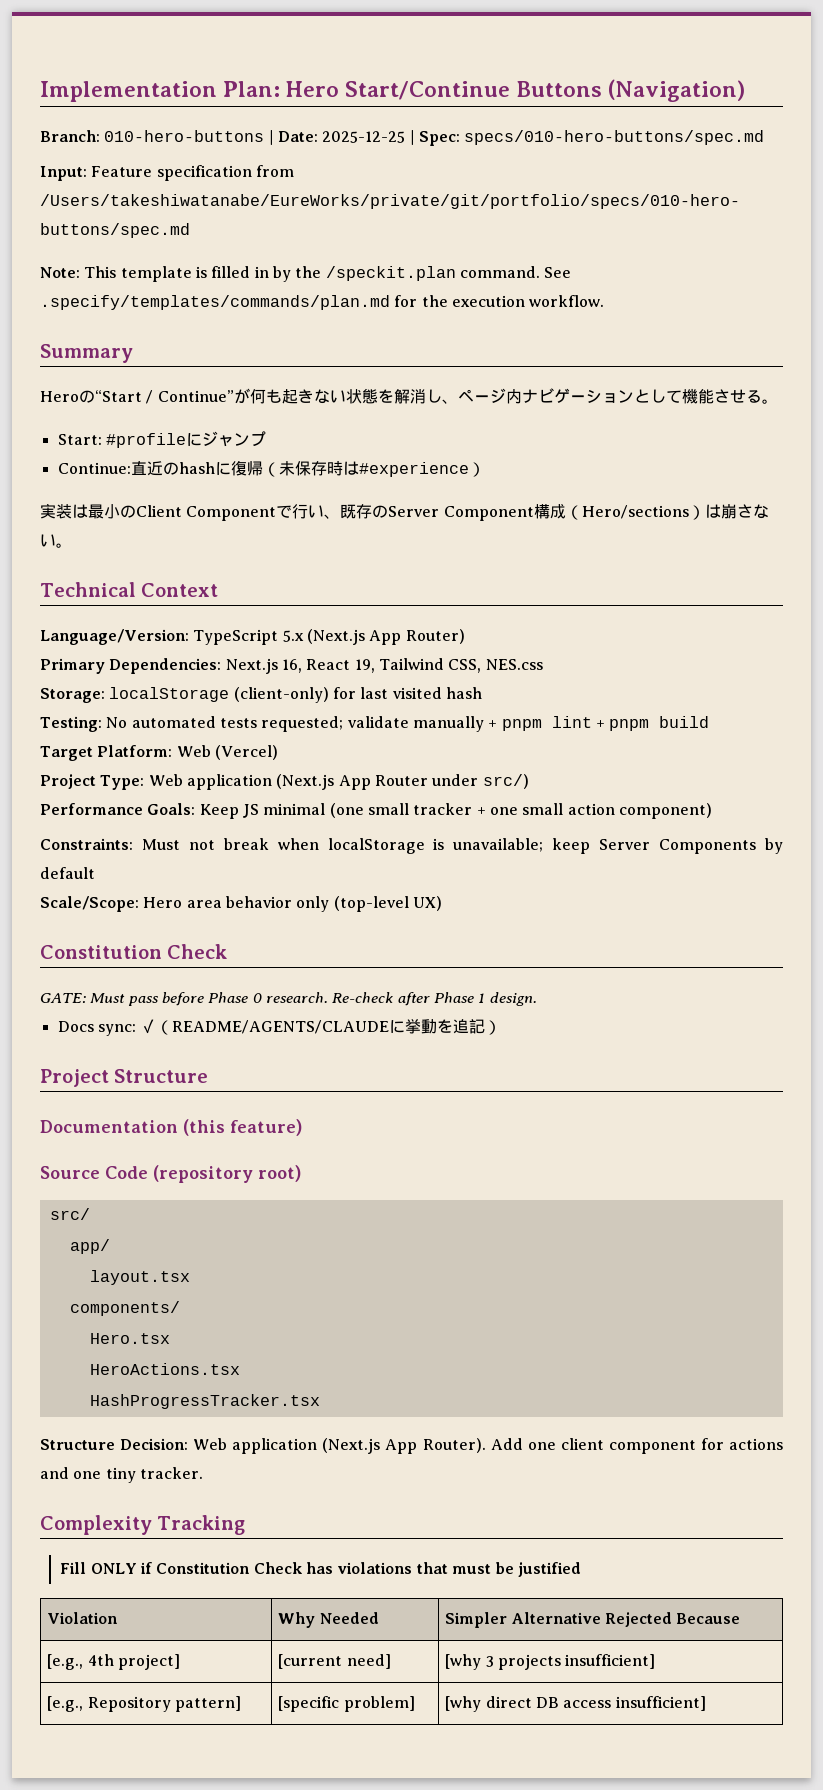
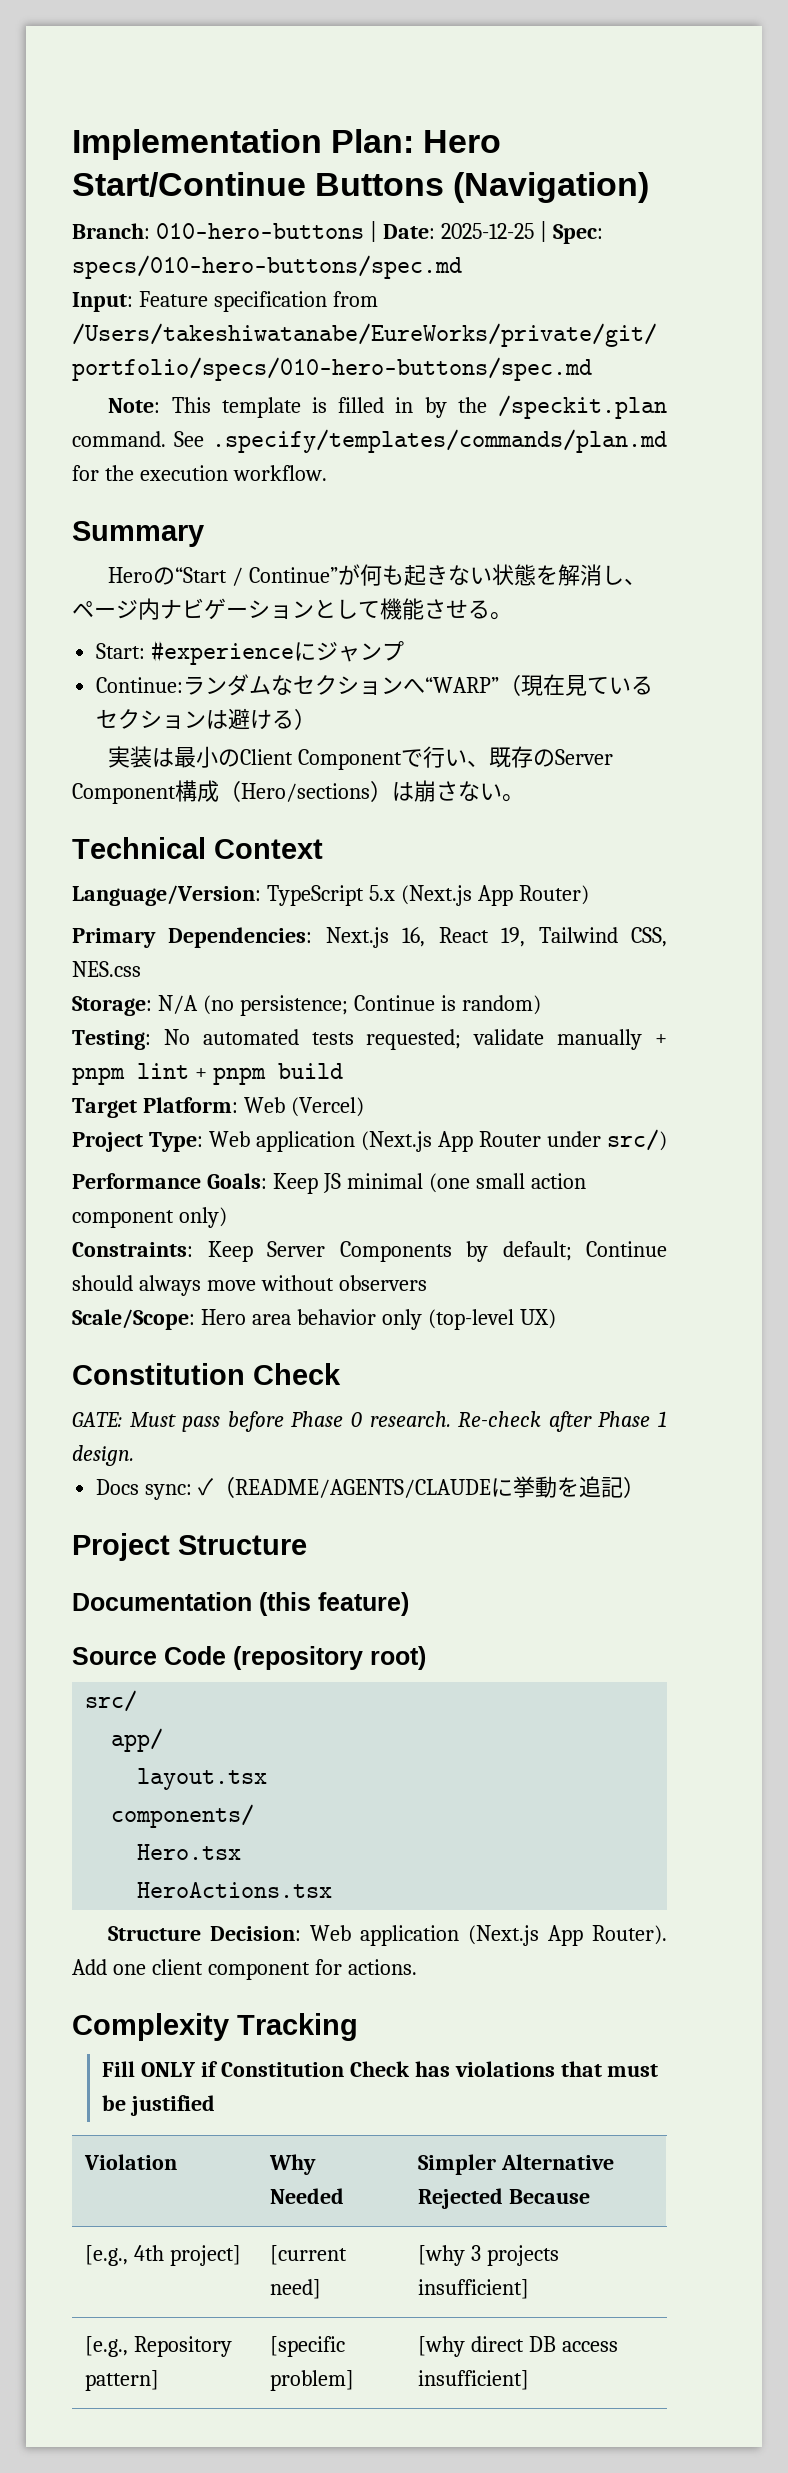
- Start: #profileにジャンプ
+ Start: #experienceにジャンプ
- Continue:直近のhashに復帰（未保存時は#experience）
+ Continue:ランダムなセクションへ“WARP”（現在見ているセクションは避ける）
- Storage: localStorage (client-only) for last visited hash
+ Storage: N/A (no persistence; Continue is random)
- Performance Goals: Keep JS minimal (one small tracker + one small action component)
- Constraints: Must not break when localStorage is unavailable; keep Server Components by default
+ Performance Goals: Keep JS minimal (one small action component only)
+ Constraints: Keep Server Components by default; Continue should always move without observers
- HashProgressTracker.tsx
- Add one client component for actions and one tiny tracker.
+ Add one client component for actions.

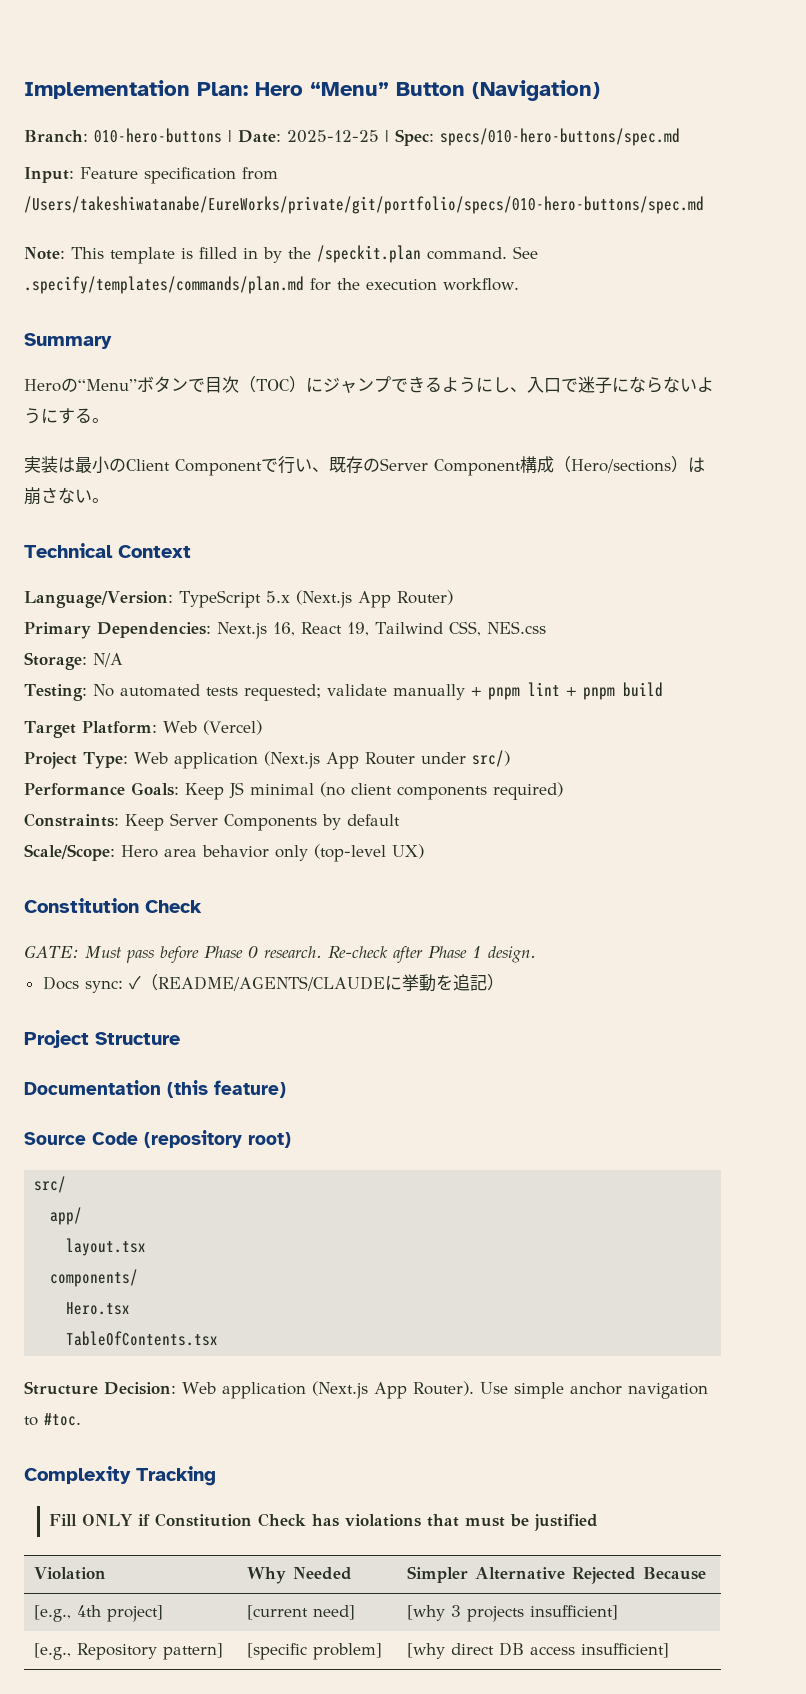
- Implementation Plan: Hero Start/Continue Buttons (Navigation)
+ Implementation Plan: Hero “Menu” Button (Navigation)
- Heroの“Start / Continue”が何も起きない状態を解消し、ページ内ナビゲーションとして機能させる。
- Start: #experienceにジャンプ
- Continue:ランダムなセクションへ“WARP”（現在見ているセクションは避ける）
+ Heroの“Menu”ボタンで目次（TOC）にジャンプできるようにし、入口で迷子にならないようにする。
- Storage: N/A (no persistence; Continue is random)
+ Storage: N/A
- Performance Goals: Keep JS minimal (one small action component only)
+ Performance Goals: Keep JS minimal (no client components required)
- Constraints: Keep Server Components by default; Continue should always move without observers
+ Constraints: Keep Server Components by default
- HeroActions.tsx
+ TableOfContents.tsx
- Add one client component for actions.
+ Use simple anchor navigation to #toc.

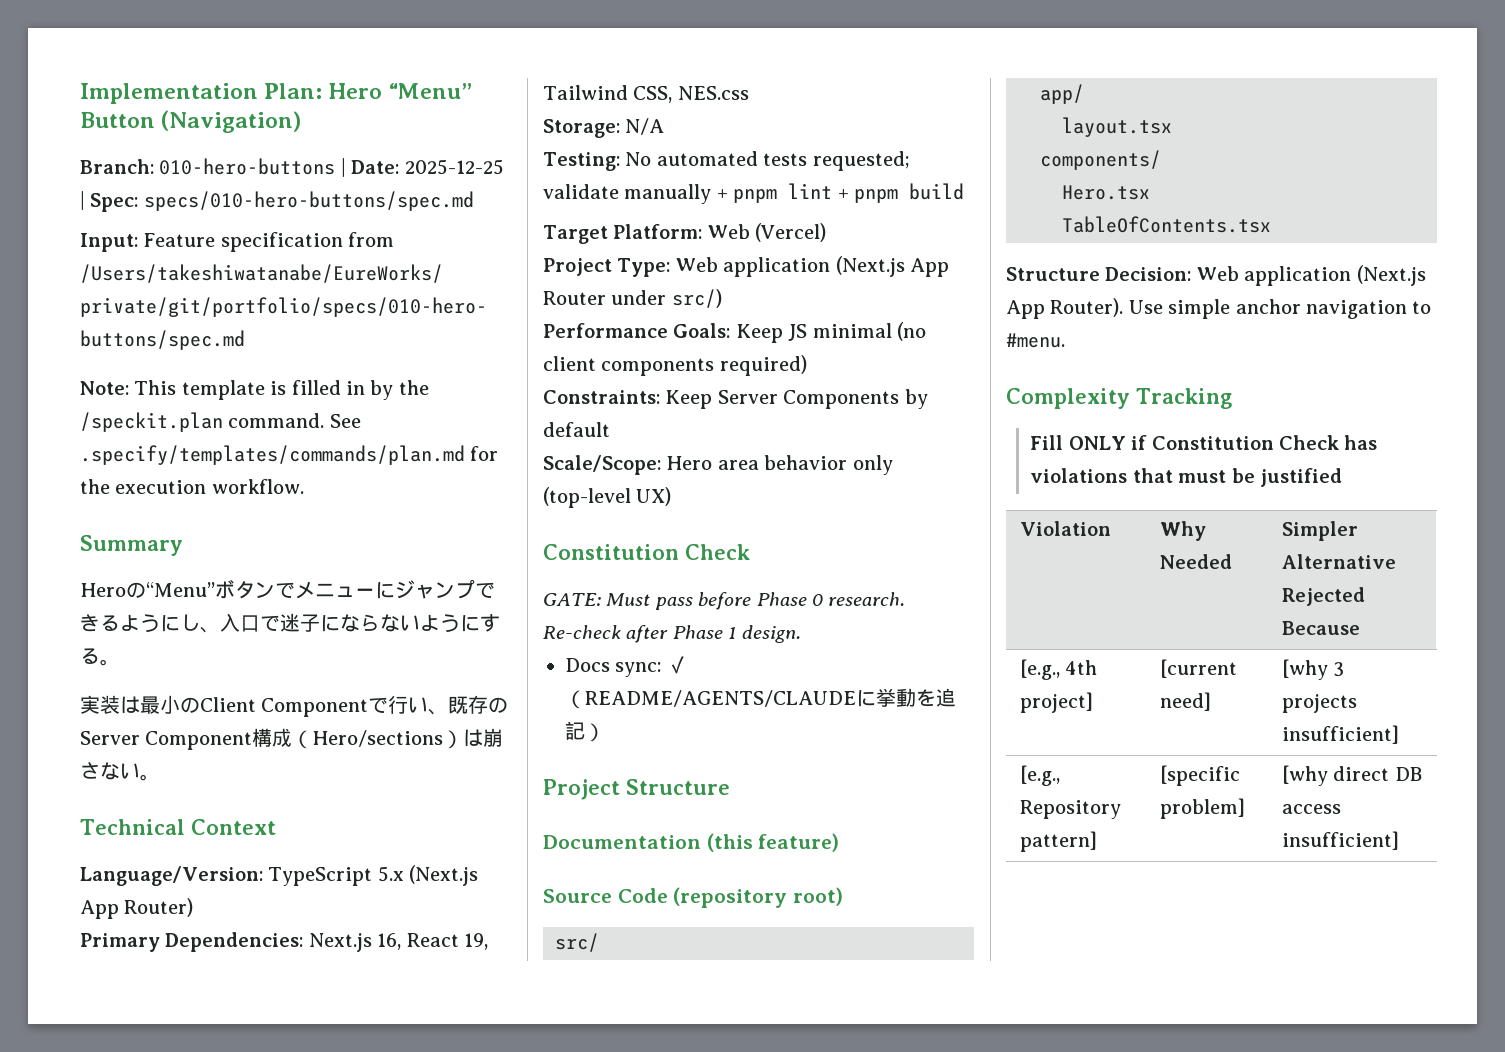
- Heroの“Menu”ボタンで目次（TOC）にジャンプできるようにし、入口で迷子にならないようにする。
+ Heroの“Menu”ボタンでメニューにジャンプできるようにし、入口で迷子にならないようにする。
- Use simple anchor navigation to #toc.
+ Use simple anchor navigation to #menu.

